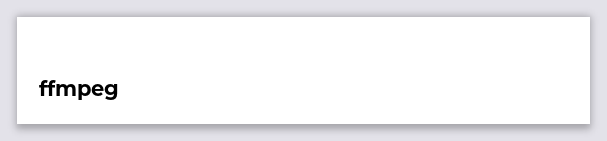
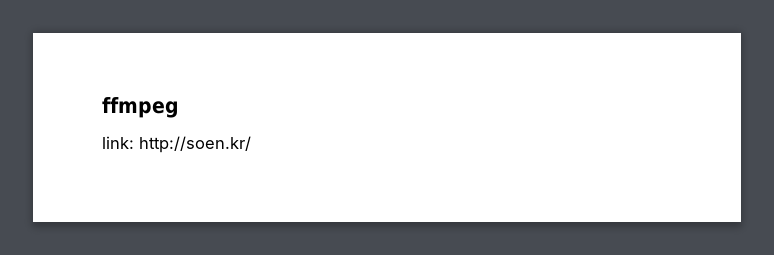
+ link: http://soen.kr/

